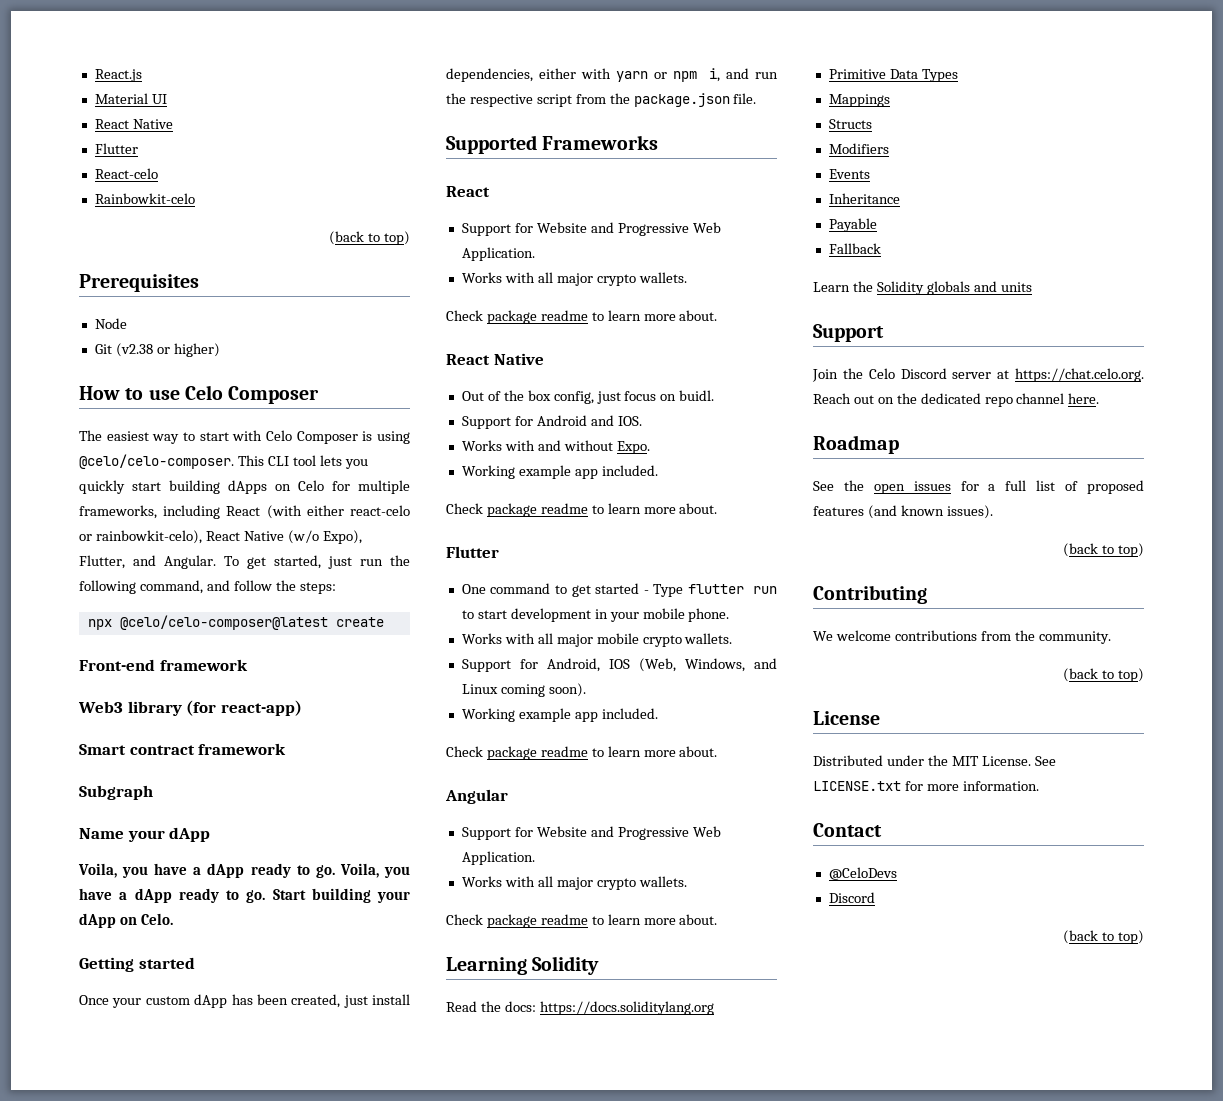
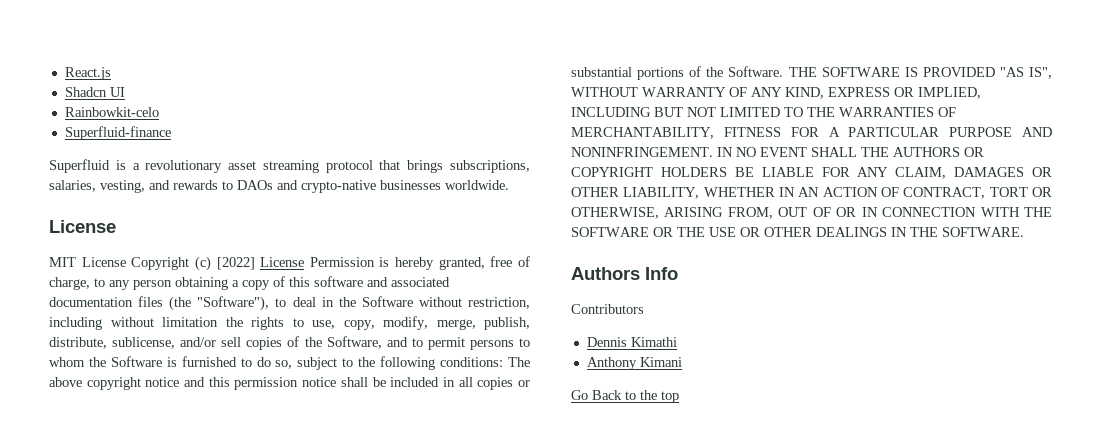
- Material UI
- React Native
- Flutter
- React-celo
+ Shadcn UI
  Rainbowkit-celo
- (back to top)
- Prerequisites
- Node
- Git (v2.38 or higher)
- How to use Celo Composer
- The easiest way to start with Celo Composer is using @celo/celo-composer. This CLI tool lets you quickly start building dApps on Celo for multiple frameworks, including React (with either react-celo or rainbowkit-celo), React Native (w/o Expo), Flutter, and Angular. To get started, just run the following command, and follow the steps:
- npx @celo/celo-composer@latest create
- Front-end framework
- Web3 library (for react-app)
- Smart contract framework
- Subgraph
- Name your dApp
- Voila, you have a dApp ready to go. Voila, you have a dApp ready to go. Start building your dApp on Celo.
- Getting started
- Once your custom dApp has been created, just install dependencies, either with yarn or npm i, and run the respective script from the package.json file.
- Supported Frameworks
- React
- Support for Website and Progressive Web Application.
- Works with all major crypto wallets.
- Check package readme to learn more about.
- React Native
- Out of the box config, just focus on buidl.
- Support for Android and IOS.
- Works with and without Expo.
- Working example app included.
- Check package readme to learn more about.
- Flutter
- One command to get started - Type flutter run to start development in your mobile phone.
- Works with all major mobile crypto wallets.
- Support for Android, IOS (Web, Windows, and Linux coming soon).
- Working example app included.
- Check package readme to learn more about.
- Angular
- Support for Website and Progressive Web Application.
- Works with all major crypto wallets.
- Check package readme to learn more about.
- Learning Solidity
- Read the docs: https://docs.soliditylang.org
- Primitive Data Types
- Mappings
- Structs
- Modifiers
- Events
- Inheritance
- Payable
- Fallback
- Learn the Solidity globals and units
- Support
- Join the Celo Discord server at https://chat.celo.org. Reach out on the dedicated repo channel here.
- Roadmap
- See the open issues for a full list of proposed features (and known issues).
- (back to top)
- Contributing
- We welcome contributions from the community.
- (back to top)
+ Superfluid-finance
+ Superfluid is a revolutionary asset streaming protocol that brings subscriptions, salaries, vesting, and rewards to DAOs and crypto-native businesses worldwide.
  License
- Distributed under the MIT License. See LICENSE.txt for more information.
- Contact
- @CeloDevs
- Discord
- (back to top)
+ MIT License Copyright (c) [2022] License Permission is hereby granted, free of charge, to any person obtaining a copy of this software and associated documentation files (the "Software"), to deal in the Software without restriction, including without limitation the rights to use, copy, modify, merge, publish, distribute, sublicense, and/or sell copies of the Software, and to permit persons to whom the Software is furnished to do so, subject to the following conditions: The above copyright notice and this permission notice shall be included in all copies or substantial portions of the Software. THE SOFTWARE IS PROVIDED "AS IS", WITHOUT WARRANTY OF ANY KIND, EXPRESS OR IMPLIED, INCLUDING BUT NOT LIMITED TO THE WARRANTIES OF MERCHANTABILITY, FITNESS FOR A PARTICULAR PURPOSE AND NONINFRINGEMENT. IN NO EVENT SHALL THE AUTHORS OR COPYRIGHT HOLDERS BE LIABLE FOR ANY CLAIM, DAMAGES OR OTHER LIABILITY, WHETHER IN AN ACTION OF CONTRACT, TORT OR OTHERWISE, ARISING FROM, OUT OF OR IN CONNECTION WITH THE SOFTWARE OR THE USE OR OTHER DEALINGS IN THE SOFTWARE.
+ Authors Info
+ Contributors
+ Dennis Kimathi
+ Anthony Kimani
+ Go Back to the top

